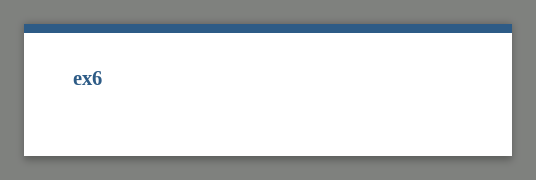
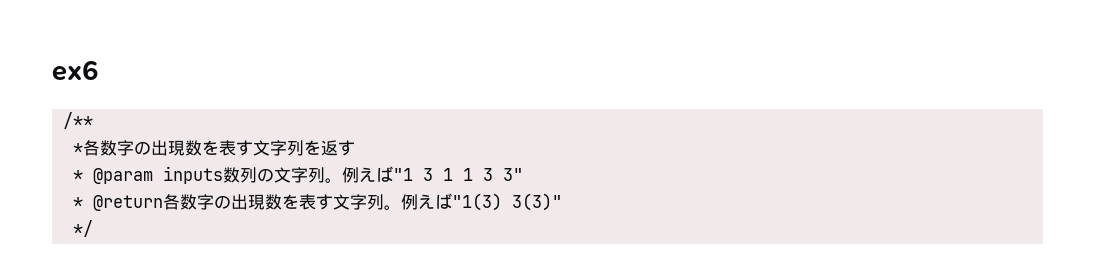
+ /**
+ *各数字の出現数を表す文字列を返す
+ * @param inputs数列の文字列。例えば"1 3 1 1 3 3"
+ * @return各数字の出現数を表す文字列。例えば"1(3) 3(3)"
+ */

